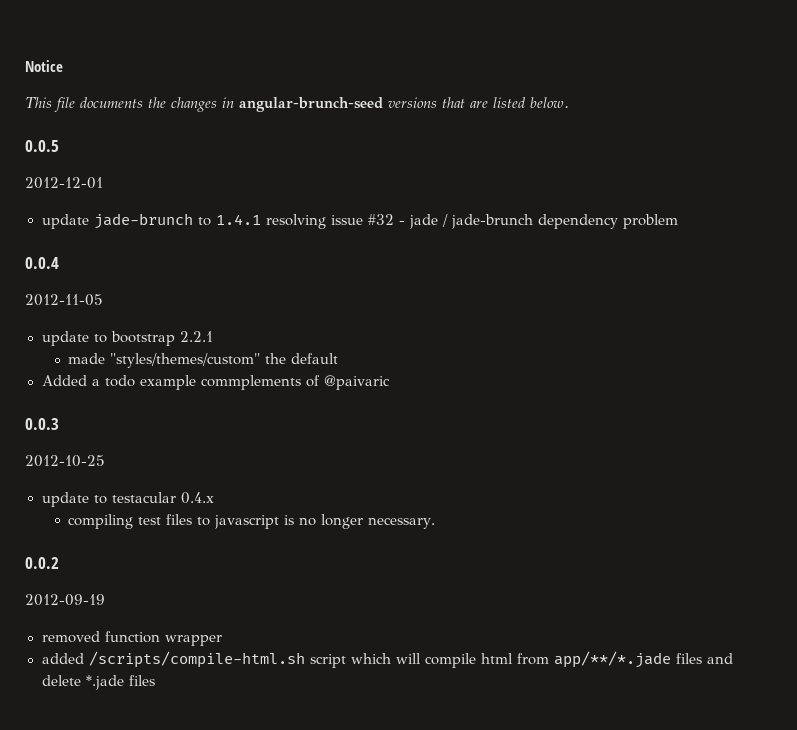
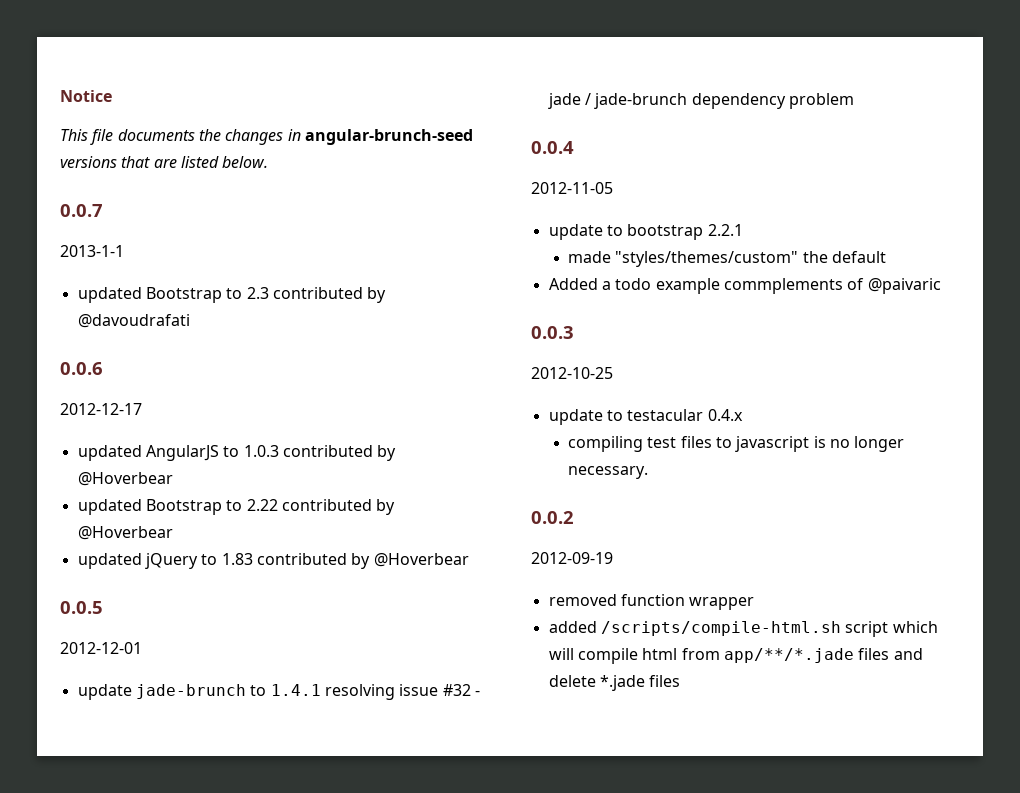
+ 0.0.7
+ 2013-1-1
+ updated Bootstrap to 2.3 contributed by @davoudrafati
+ 0.0.6
+ 2012-12-17
+ updated AngularJS to 1.0.3 contributed by @Hoverbear
+ updated Bootstrap to 2.22 contributed by @Hoverbear
+ updated jQuery to 1.83 contributed by @Hoverbear

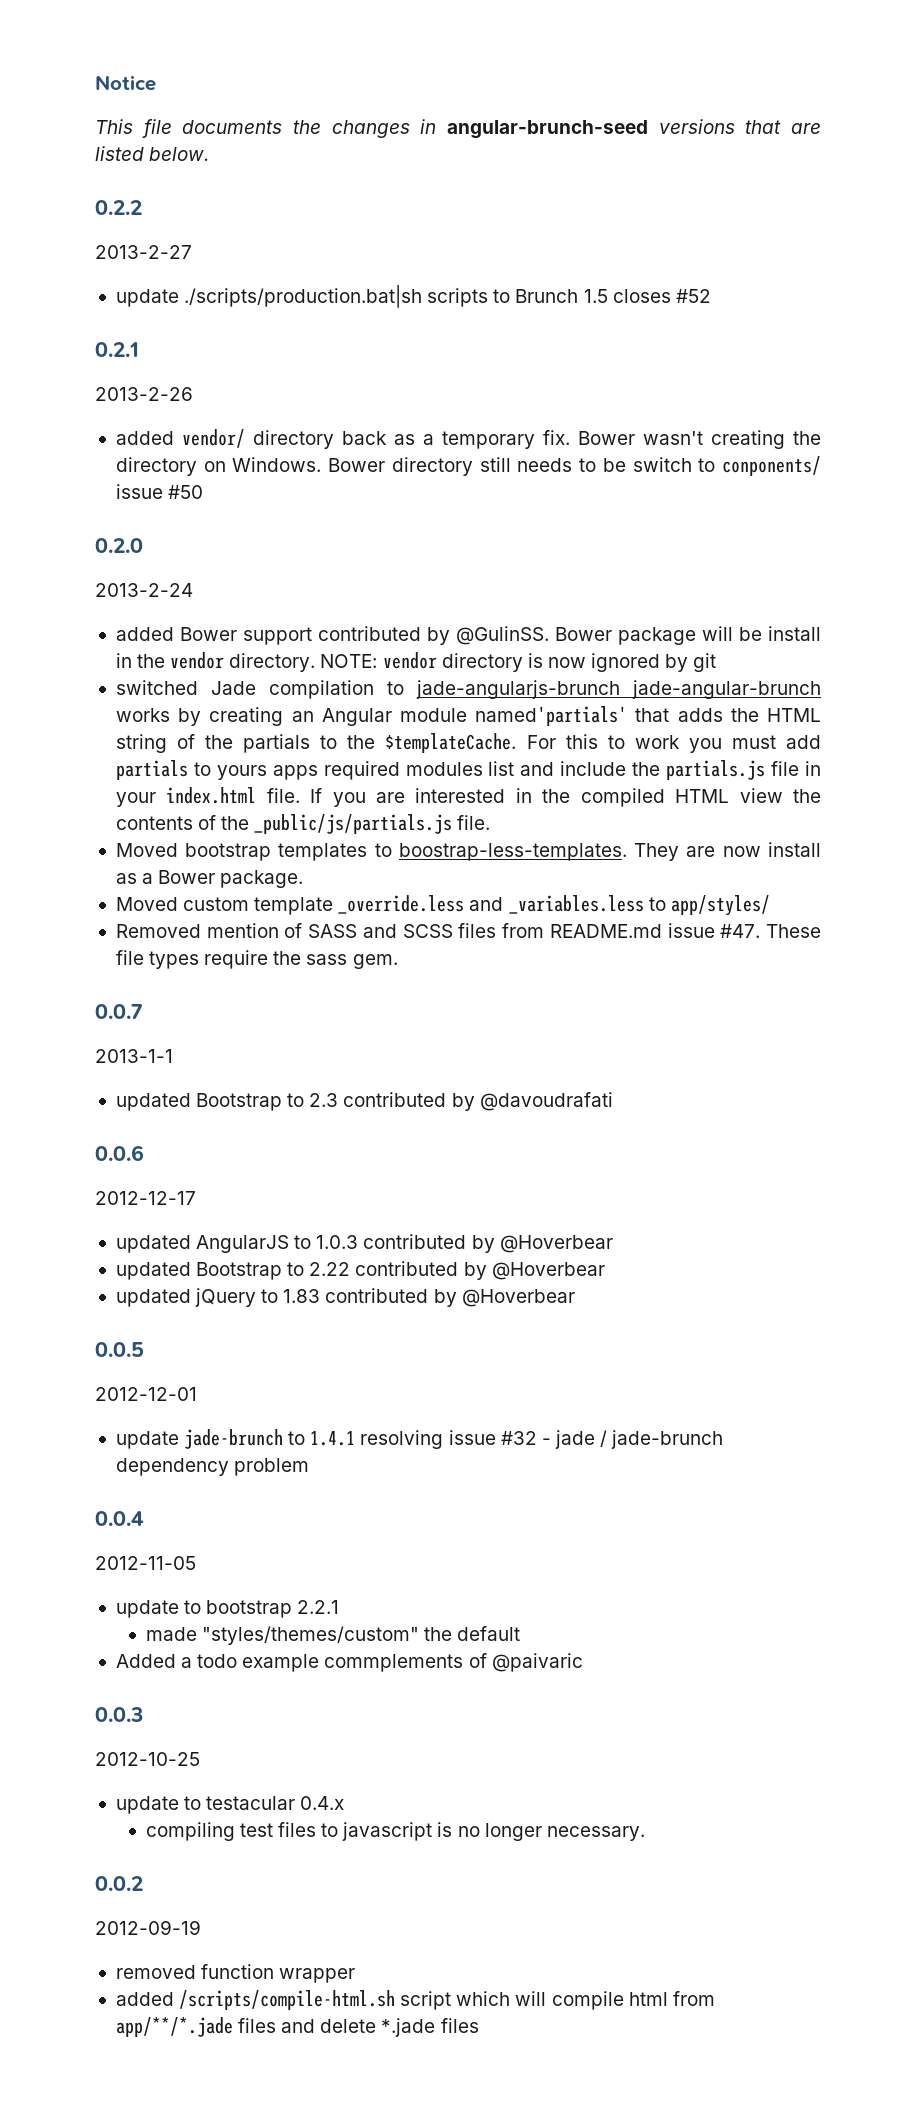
+ 0.2.2
+ 2013-2-27
+ update ./scripts/production.bat|sh scripts to Brunch 1.5 closes #52
+ 0.2.1
+ 2013-2-26
+ added vendor/ directory back as a temporary fix. Bower wasn't creating the directory on Windows. Bower directory still needs to be switch to conponents/ issue #50
+ 0.2.0
+ 2013-2-24
+ added Bower support contributed by @GulinSS. Bower package will be install in the vendor directory. NOTE: vendor directory is now ignored by git
+ switched Jade compilation to jade-angularjs-brunch jade-angular-brunch works by creating an Angular module named'partials' that adds the HTML string of the partials to the $templateCache. For this to work you must add partials to yours apps required modules list and include the partials.js file in your index.html file. If you are interested in the compiled HTML view the contents of the _public/js/partials.js file.
+ Moved bootstrap templates to boostrap-less-templates. They are now install as a Bower package.
+ Moved custom template _override.less and _variables.less to app/styles/
+ Removed mention of SASS and SCSS files from README.md issue #47. These file types require the sass gem.

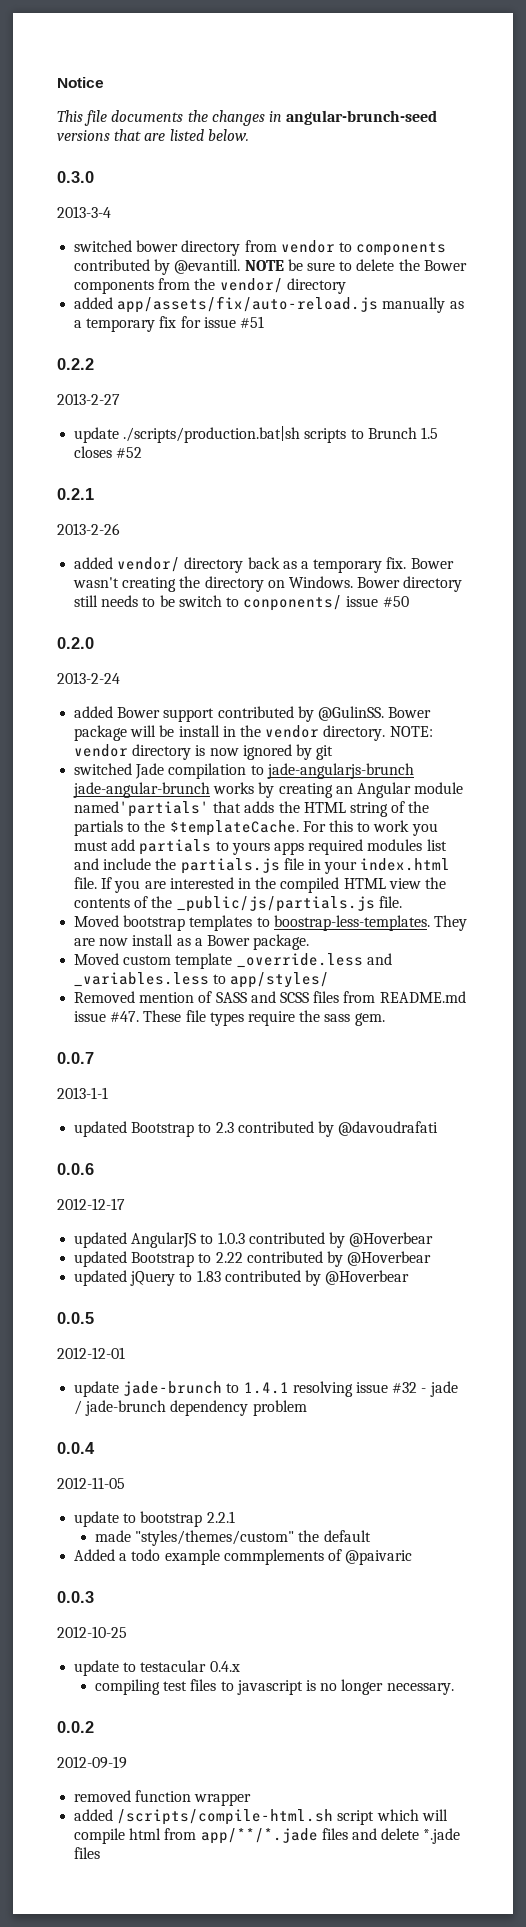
+ 0.3.0
+ 2013-3-4
+ switched bower directory from vendor to components contributed by @evantill. NOTE be sure to delete the Bower components from the vendor/ directory
+ added app/assets/fix/auto-reload.js manually as a temporary fix for issue #51

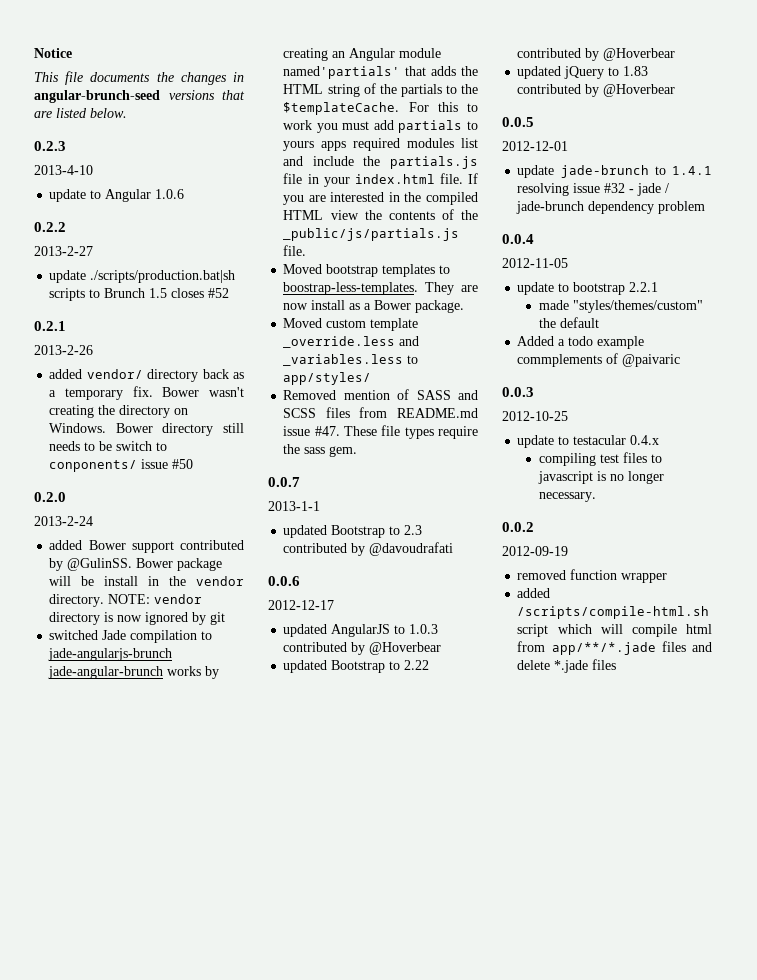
- 0.3.0
- 2013-3-4
- switched bower directory from vendor to components contributed by @evantill. NOTE be sure to delete the Bower components from the vendor/ directory
- added app/assets/fix/auto-reload.js manually as a temporary fix for issue #51
+ 0.2.3
+ 2013-4-10
+ update to Angular 1.0.6

